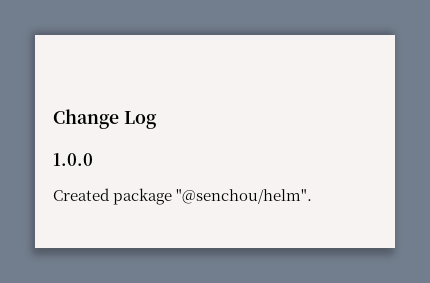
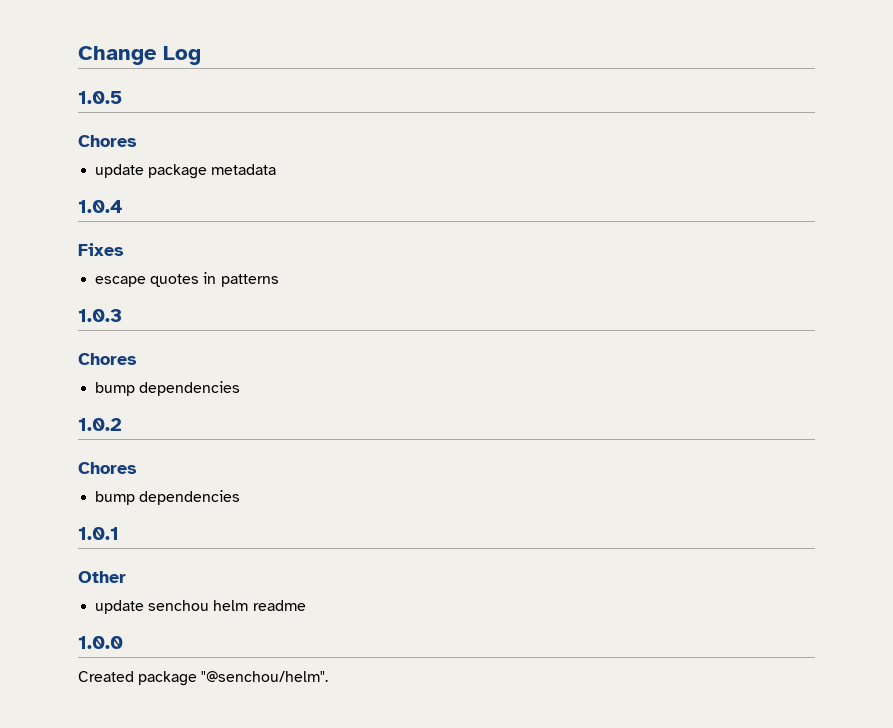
+ 1.0.5
+ Chores
+ update package metadata
+ 1.0.4
+ Fixes
+ escape quotes in patterns
+ 1.0.3
+ Chores
+ bump dependencies
+ 1.0.2
+ Chores
+ bump dependencies
+ 1.0.1
+ Other
+ update senchou helm readme

